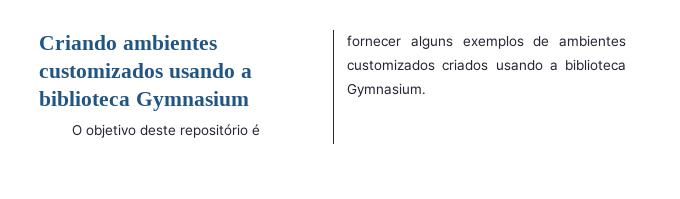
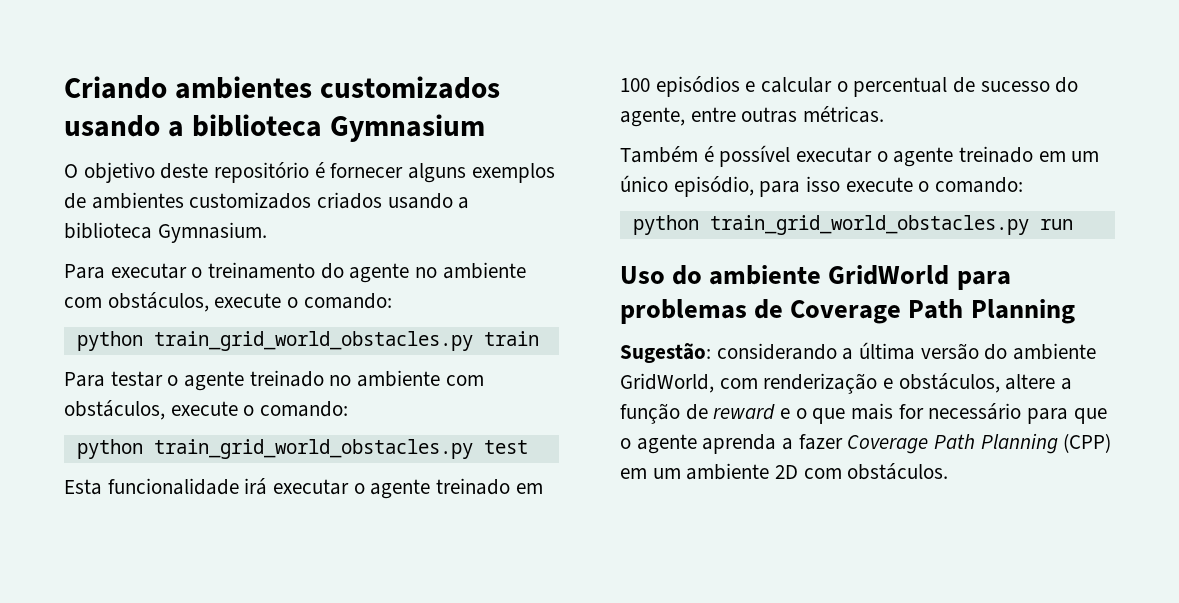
+ Para executar o treinamento do agente no ambiente com obstáculos, execute o comando:
+ python train_grid_world_obstacles.py train
+ Para testar o agente treinado no ambiente com obstáculos, execute o comando:
+ python train_grid_world_obstacles.py test
+ Esta funcionalidade irá executar o agente treinado em 100 episódios e calcular o percentual de sucesso do agente, entre outras métricas.
+ Também é possível executar o agente treinado em um único episódio, para isso execute o comando:
+ python train_grid_world_obstacles.py run
+ Uso do ambiente GridWorld para problemas de Coverage Path Planning
+ Sugestão: considerando a última versão do ambiente GridWorld, com renderização e obstáculos, altere a função de reward e o que mais for necessário para que o agente aprenda a fazer Coverage Path Planning (CPP) em um ambiente 2D com obstáculos.

